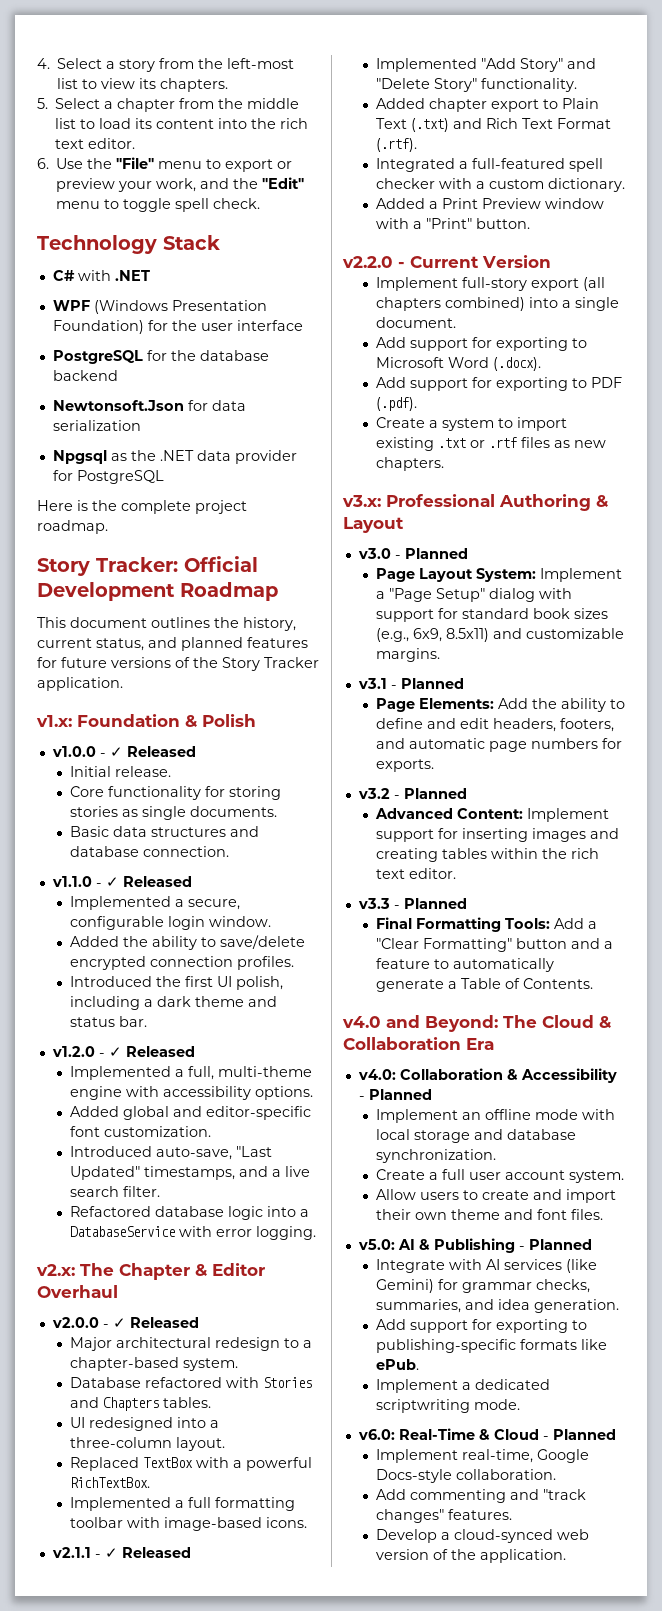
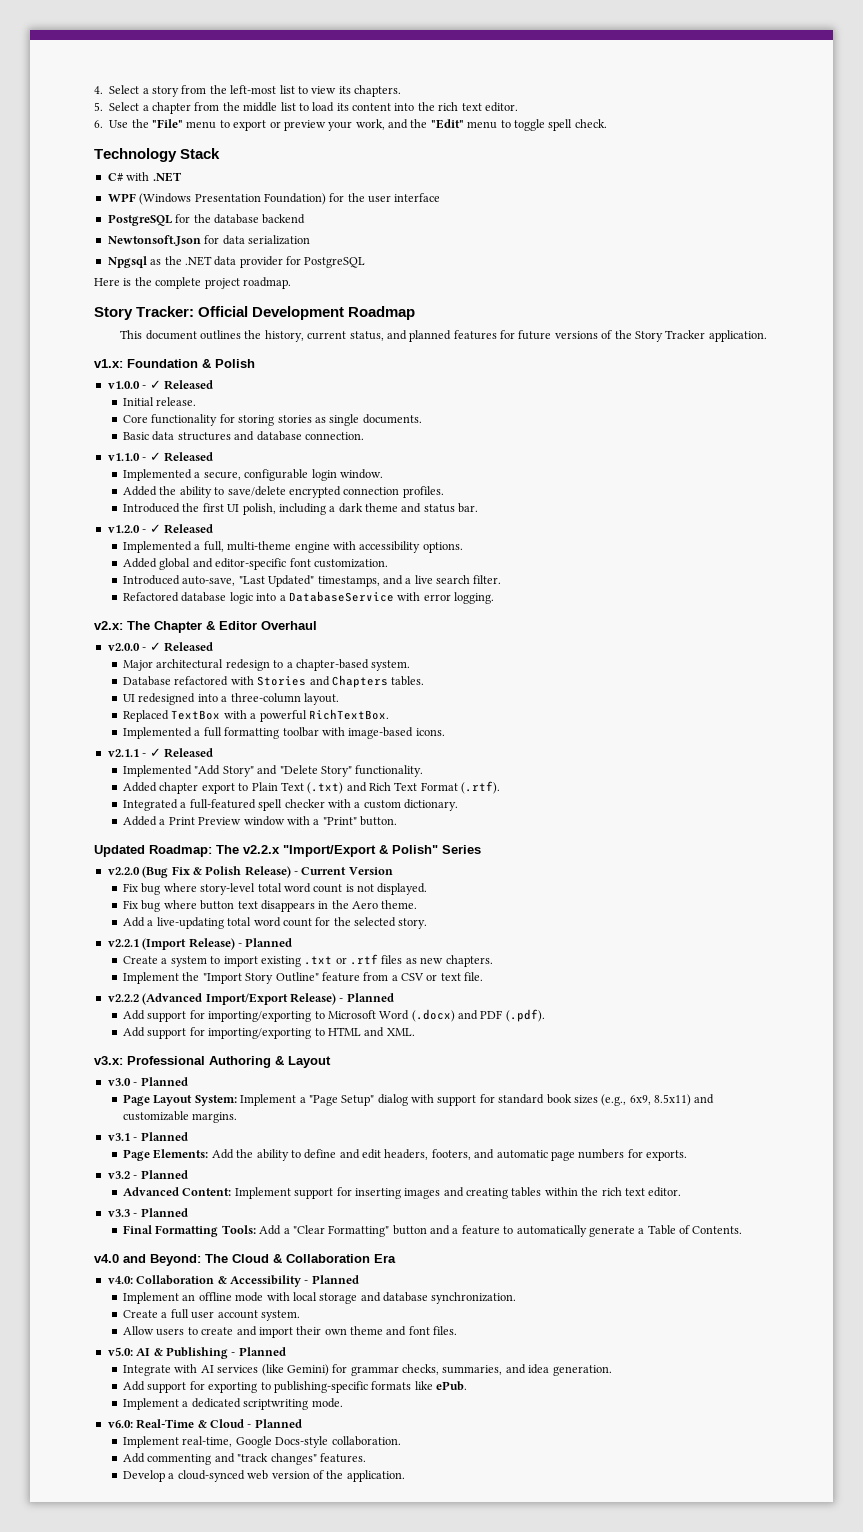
- v2.2.0 - Current Version
- Implement full-story export (all chapters combined) into a single document.
- Add support for exporting to Microsoft Word (.docx).
- Add support for exporting to PDF (.pdf).
+ Updated Roadmap: The v2.2.x "Import/Export & Polish" Series
+ v2.2.0 (Bug Fix & Polish Release) - Current Version
+ Fix bug where story-level total word count is not displayed.
+ Fix bug where button text disappears in the Aero theme.
+ Add a live-updating total word count for the selected story.
+ v2.2.1 (Import Release) - Planned
+ Implement the "Import Story Outline" feature from a CSV or text file.
+ v2.2.2 (Advanced Import/Export Release) - Planned
+ Add support for importing/exporting to Microsoft Word (.docx) and PDF (.pdf).
+ Add support for importing/exporting to HTML and XML.

